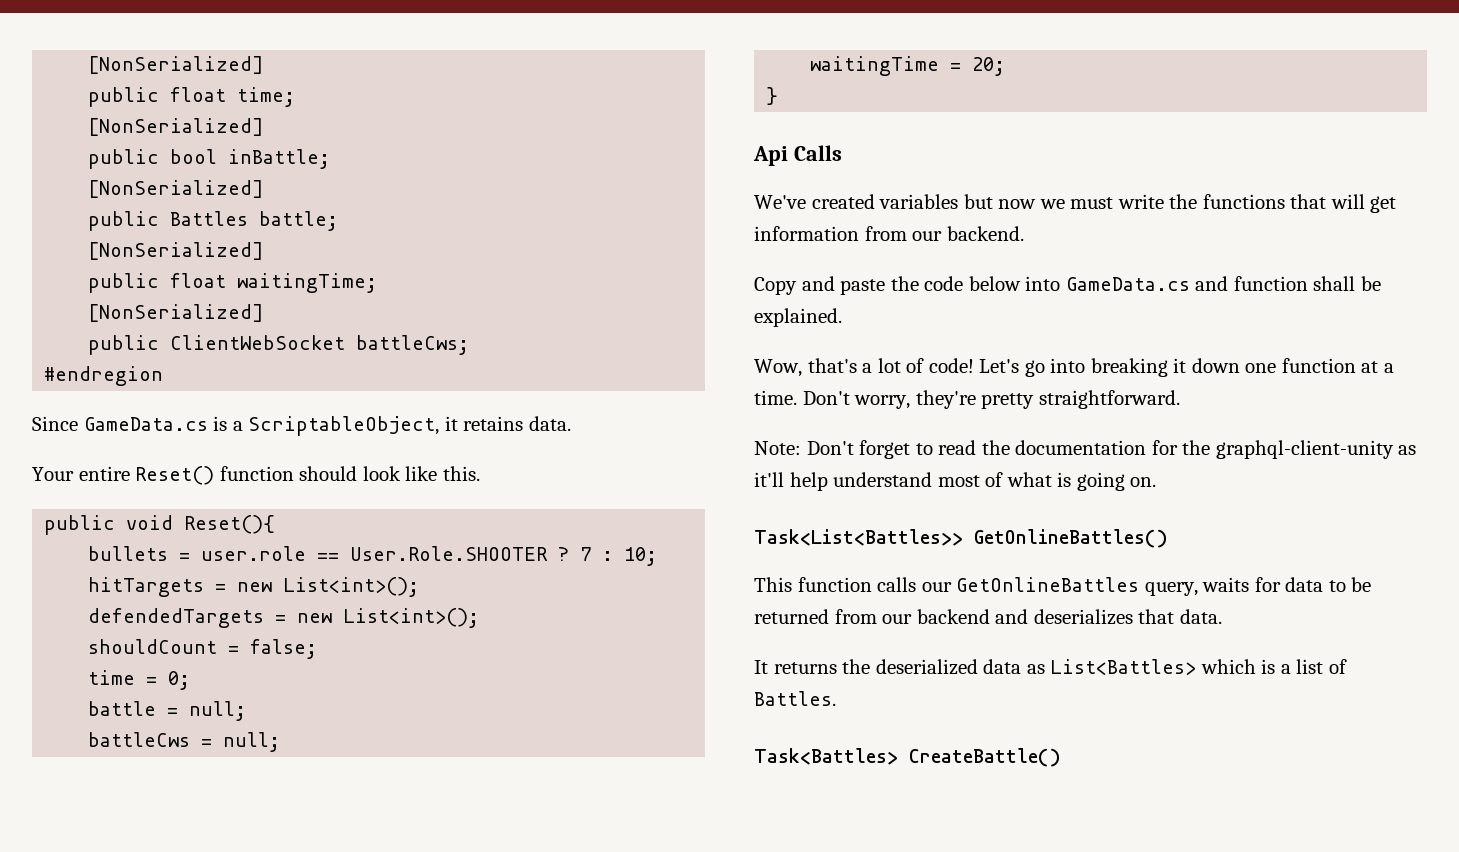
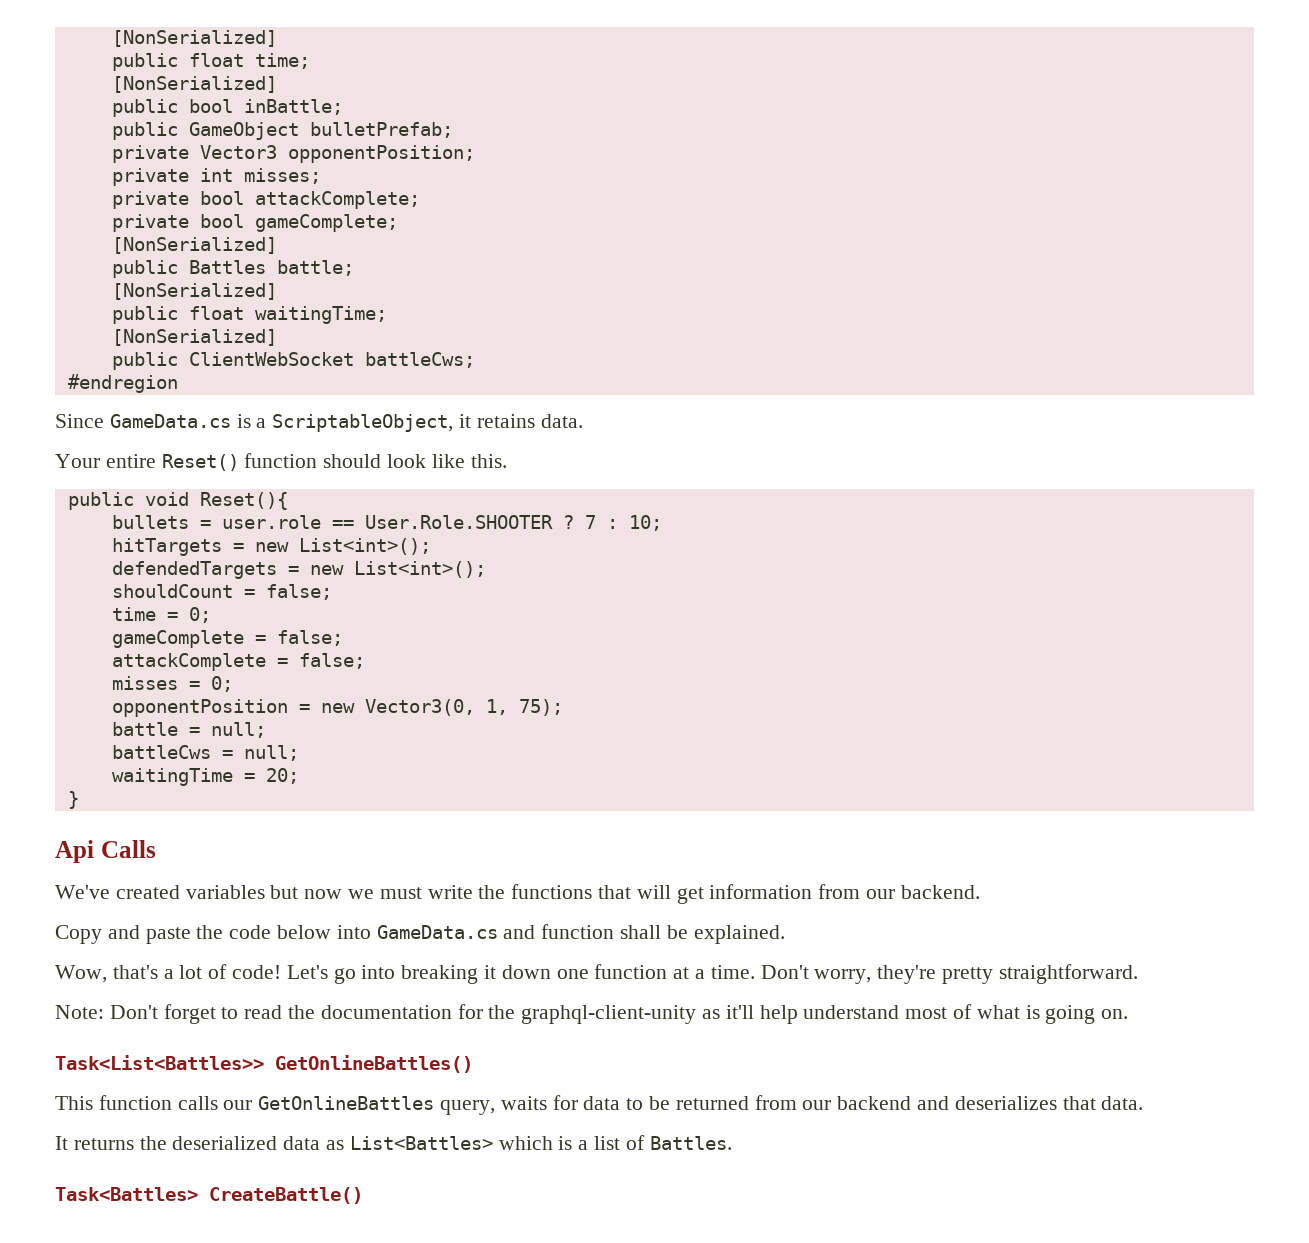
+ public GameObject bulletPrefab;
+ private Vector3 opponentPosition;
+ private int misses;
+ private bool attackComplete;
+ private bool gameComplete;
+ gameComplete = false;
+ attackComplete = false;
+ misses = 0;
+ opponentPosition = new Vector3(0, 1, 75);

